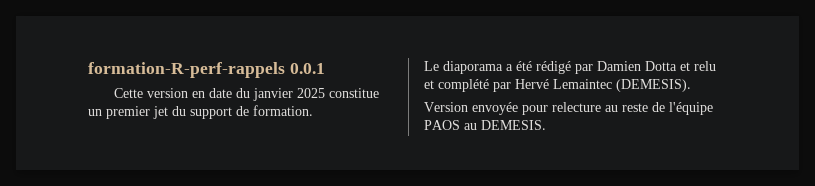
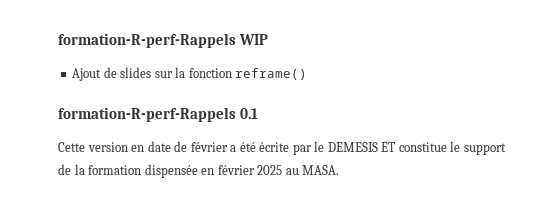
- formation-R-perf-rappels 0.0.1
- Cette version en date du janvier 2025 constitue un premier jet du support de formation.
- Le diaporama a été rédigé par Damien Dotta et relu et complété par Hervé Lemaintec (DEMESIS).
- Version envoyée pour relecture au reste de l'équipe PAOS au DEMESIS.
+ formation-R-perf-Rappels WIP
+ Ajout de slides sur la fonction reframe()
+ formation-R-perf-Rappels 0.1
+ Cette version en date de février a été écrite par le DEMESIS ET constitue le support de la formation dispensée en février 2025 au MASA.

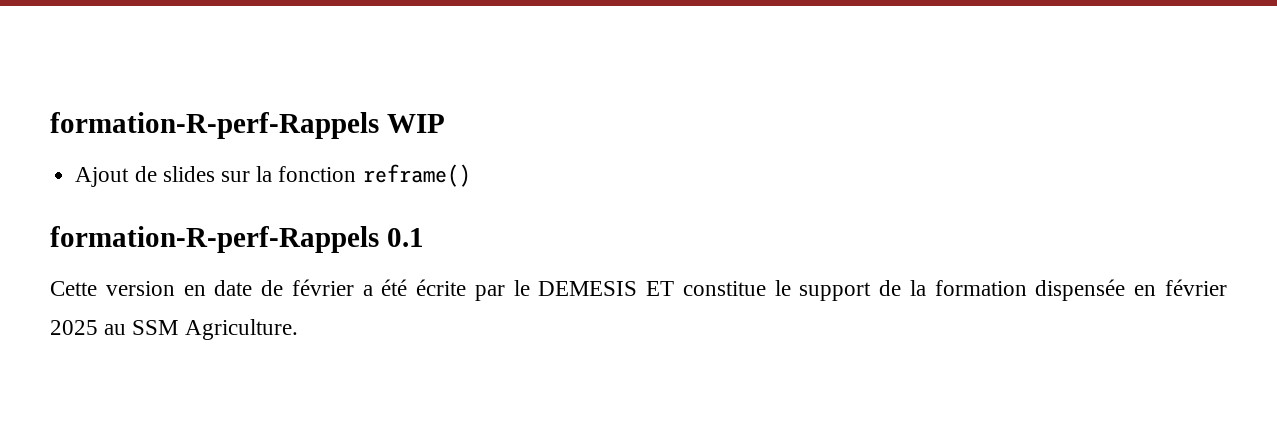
- Cette version en date de février a été écrite par le DEMESIS ET constitue le support de la formation dispensée en février 2025 au MASA.
+ Cette version en date de février a été écrite par le DEMESIS ET constitue le support de la formation dispensée en février 2025 au SSM Agriculture.

